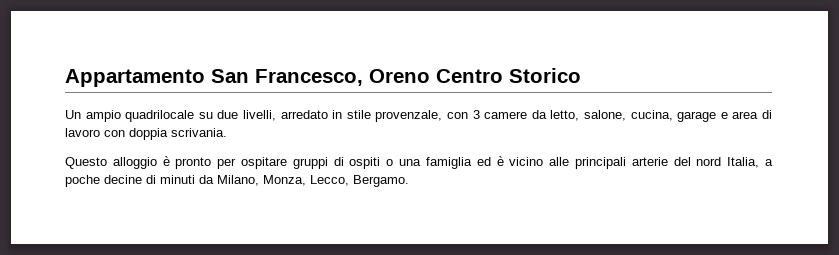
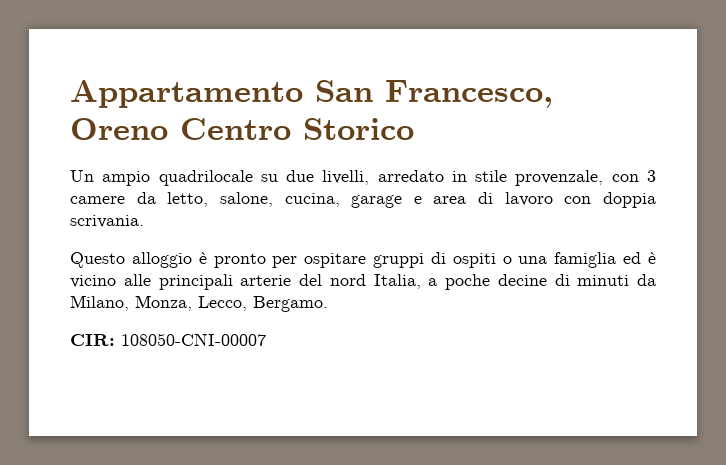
+ CIR: 108050-CNI-00007

